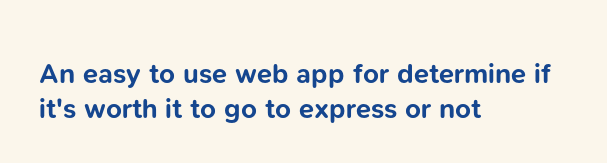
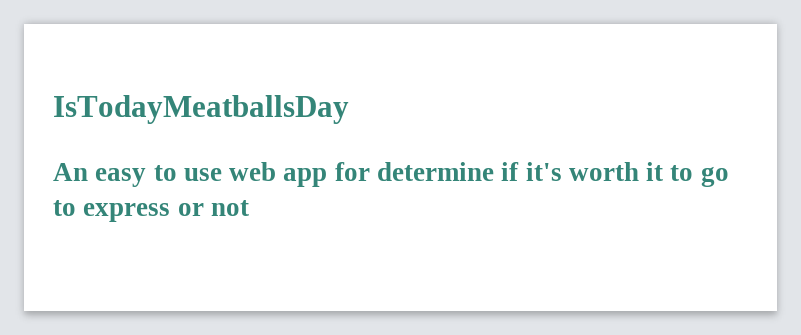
+ IsTodayMeatballsDay

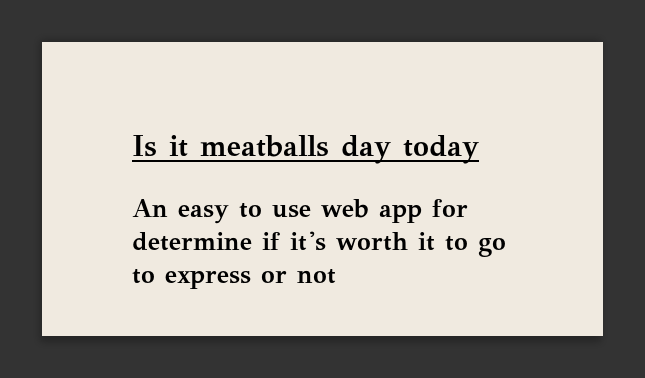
- IsTodayMeatballsDay
+ Is it meatballs day today

